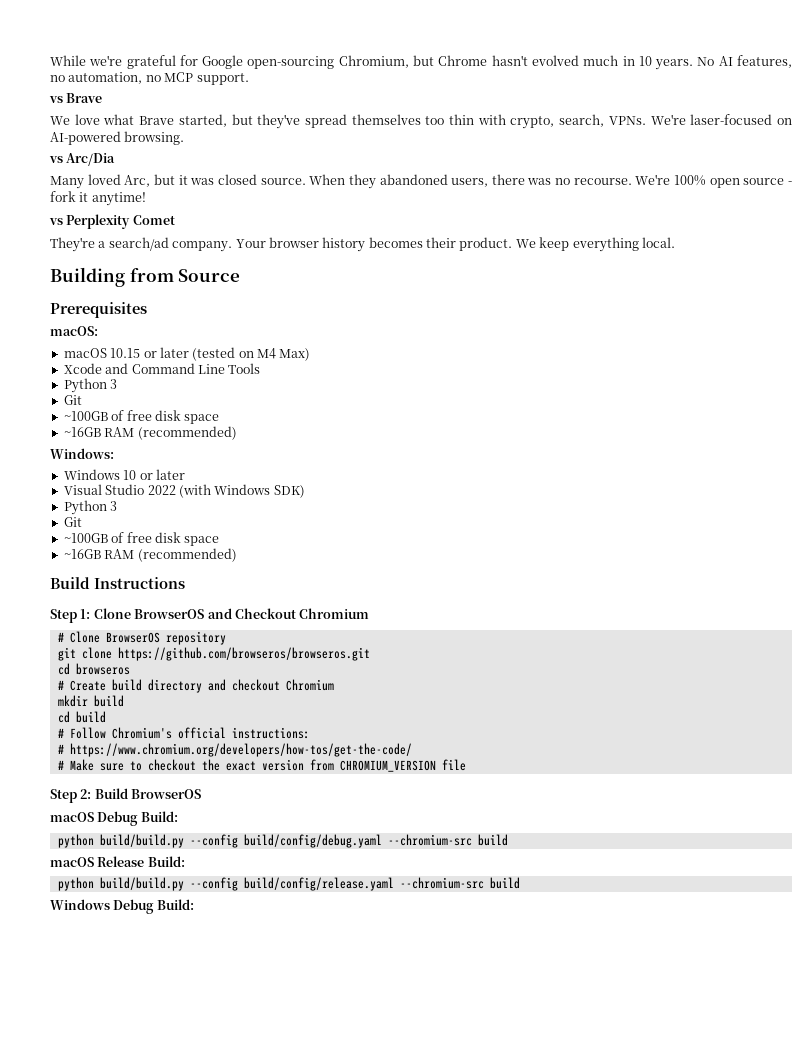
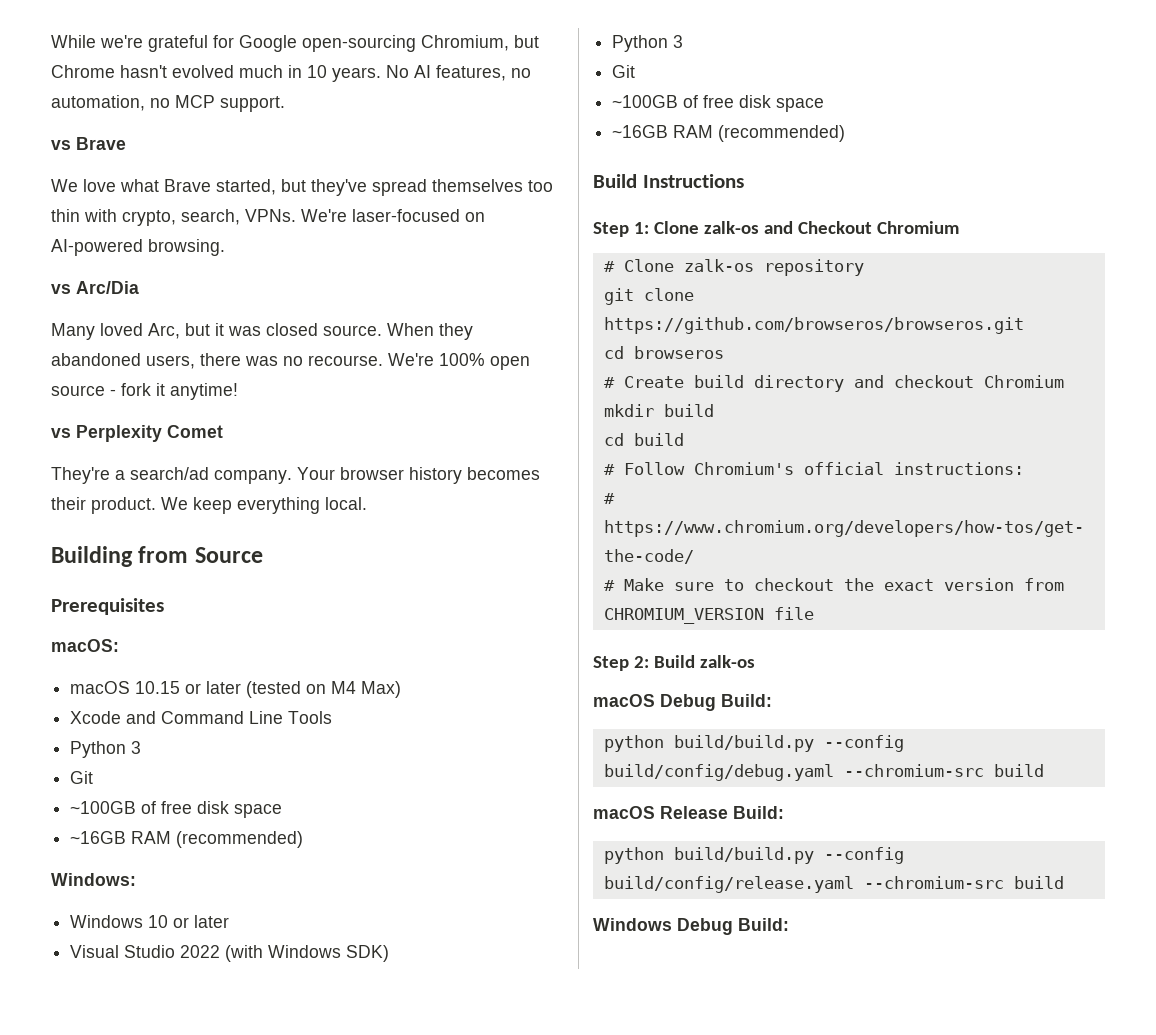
- Step 1: Clone BrowserOS and Checkout Chromium
+ Step 1: Clone zalk-os and Checkout Chromium
- # Clone BrowserOS repository
+ # Clone zalk-os repository
- Step 2: Build BrowserOS
+ Step 2: Build zalk-os

